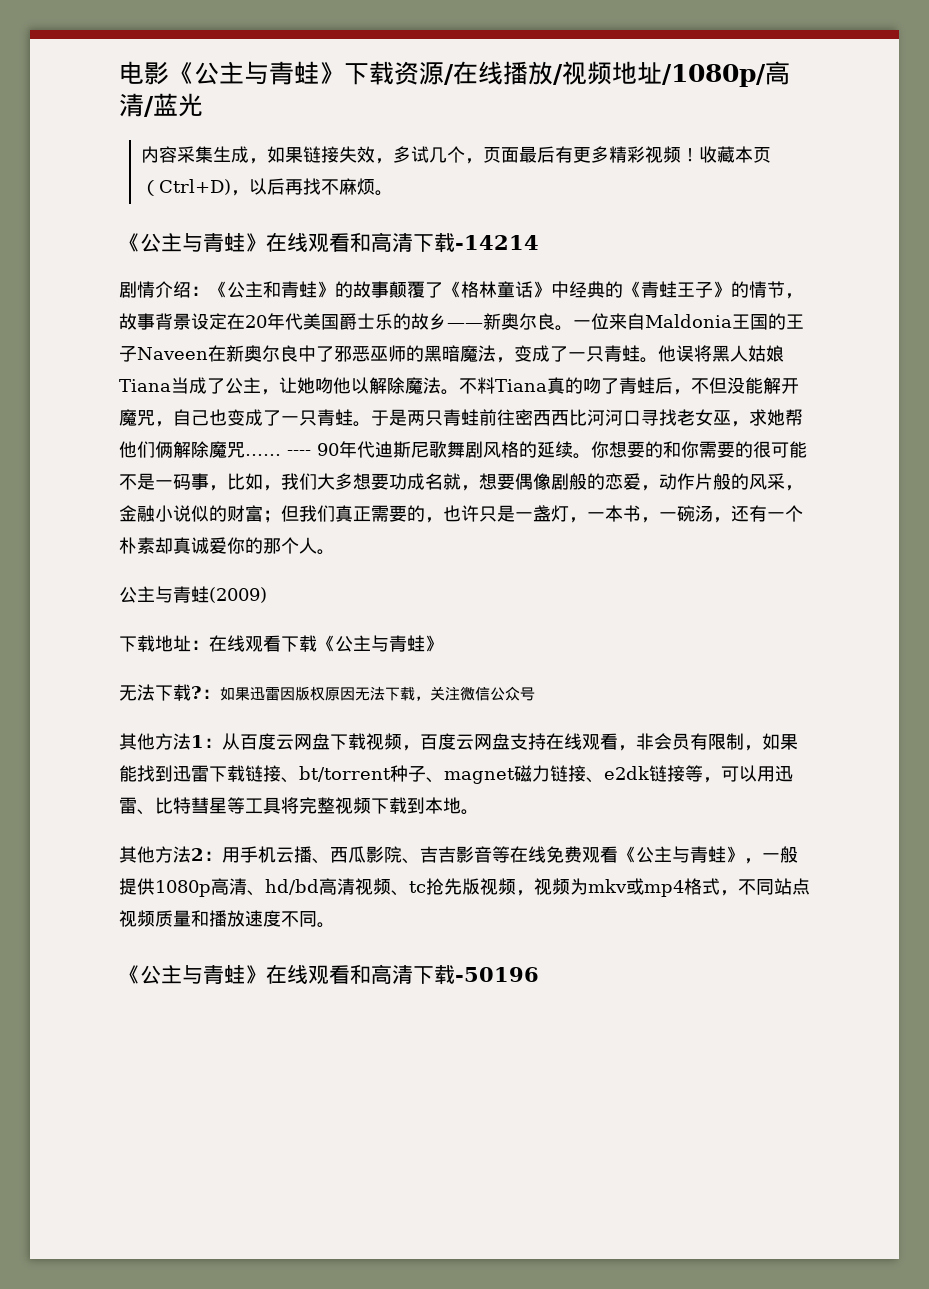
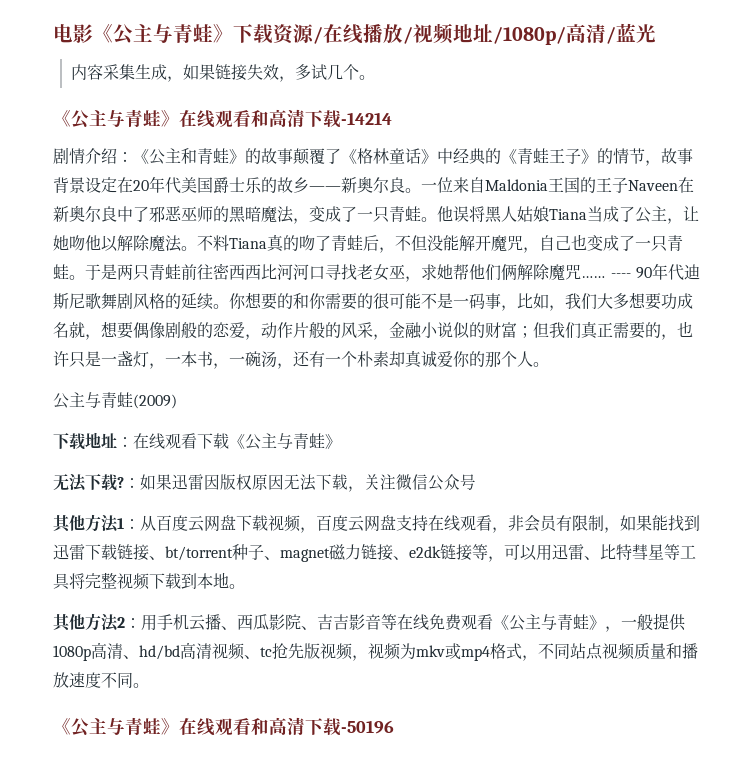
- 内容采集生成，如果链接失效，多试几个，页面最后有更多精彩视频！收藏本页（Ctrl+D)，以后再找不麻烦。
+ 内容采集生成，如果链接失效，多试几个。

